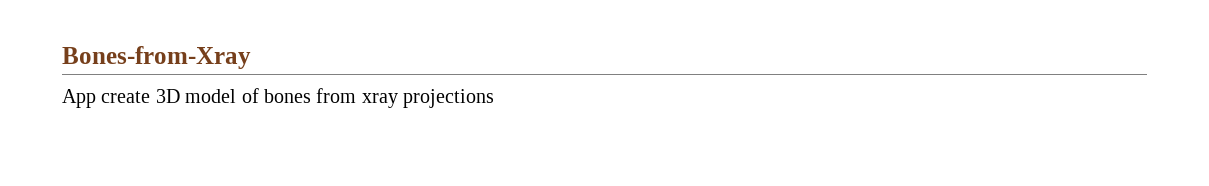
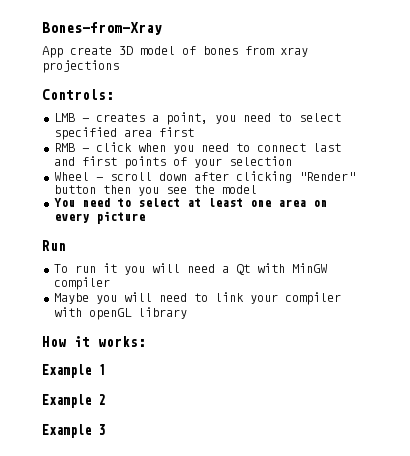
+ Controls:
+ LMB - creates a point, you need to select specified area first
+ RMB - click when you need to connect last and first points of your selection
+ Wheel - scroll down after clicking "Render" button then you see the model
+ You need to select at least one area on every picture
+ Run
+ To run it you will need a Qt with MinGW compiler
+ Maybe you will need to link your compiler with openGL library
+ How it works:
+ Example 1
+ Example 2
+ Example 3

